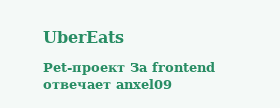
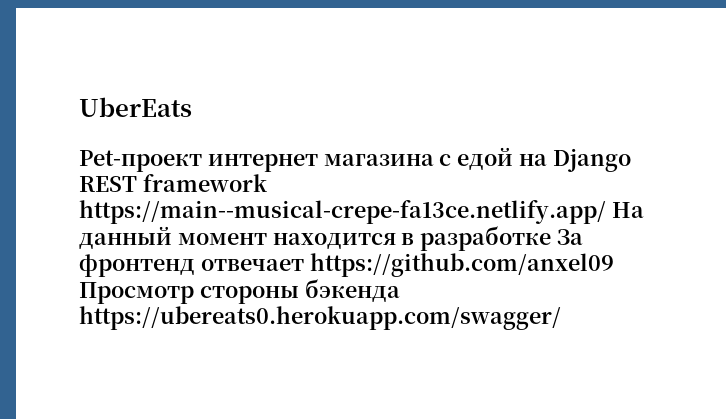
- Pet-проект За frontend отвечает anxel09
+ Pet-проект интернет магазина с едой на Django REST framework https://main--musical-crepe-fa13ce.netlify.app/ На данный момент находится в разработке За фронтенд отвечает https://github.com/anxel09 Просмотр стороны бэкенда https://ubereats0.herokuapp.com/swagger/

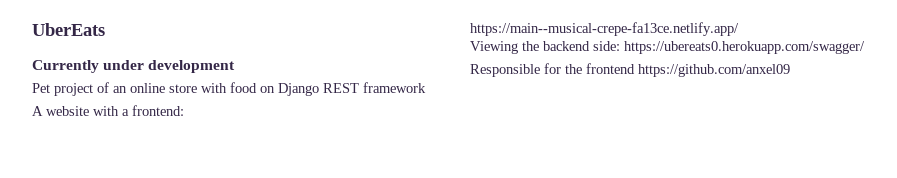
- Pet-проект интернет магазина с едой на Django REST framework https://main--musical-crepe-fa13ce.netlify.app/ На данный момент находится в разработке За фронтенд отвечает https://github.com/anxel09 Просмотр стороны бэкенда https://ubereats0.herokuapp.com/swagger/
+ Currently under development
+ Pet project of an online store with food on Django REST framework
+ A website with a frontend: https://main--musical-crepe-fa13ce.netlify.app/
+ Viewing the backend side: https://ubereats0.herokuapp.com/swagger/
+ Responsible for the frontend https://github.com/anxel09

